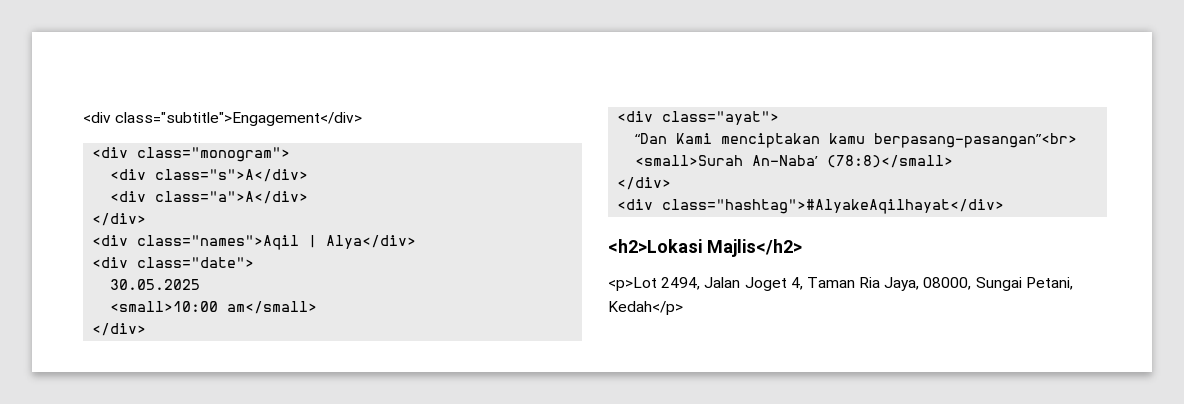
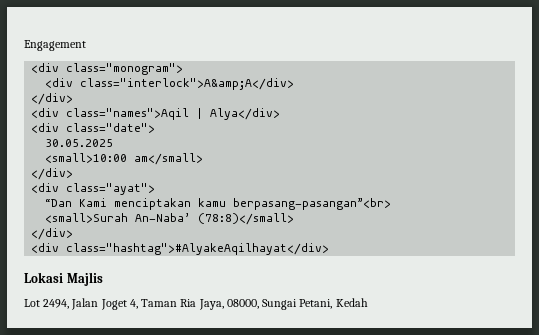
- <div class="subtitle">Engagement</div>
+ Engagement
- <div class="s">A</div>
- <div class="a">A</div>
+ <div class="interlock">A&amp;A</div>
- <h2>Lokasi Majlis</h2>
- <p>Lot 2494, Jalan Joget 4, Taman Ria Jaya, 08000, Sungai Petani, Kedah</p>
+ Lokasi Majlis
+ Lot 2494, Jalan Joget 4, Taman Ria Jaya, 08000, Sungai Petani, Kedah

